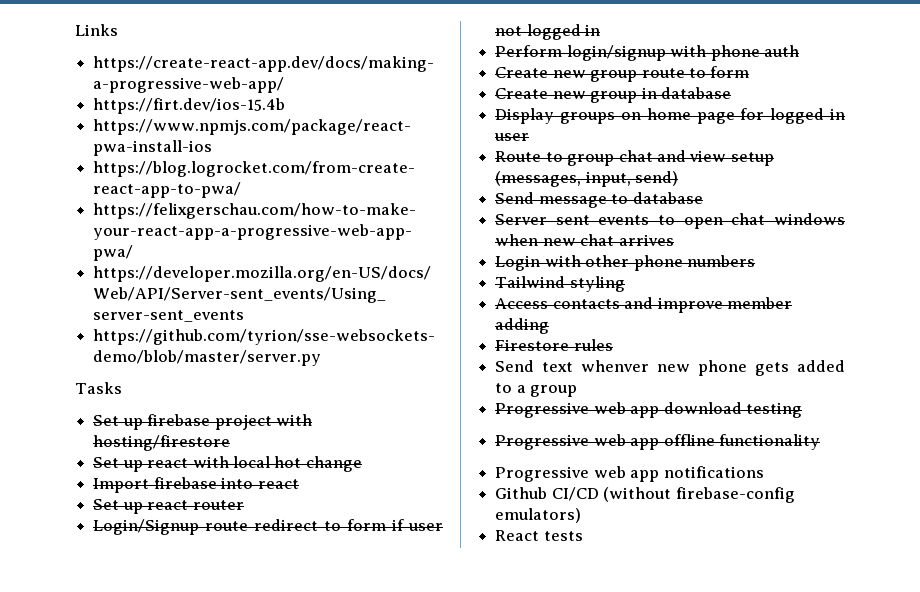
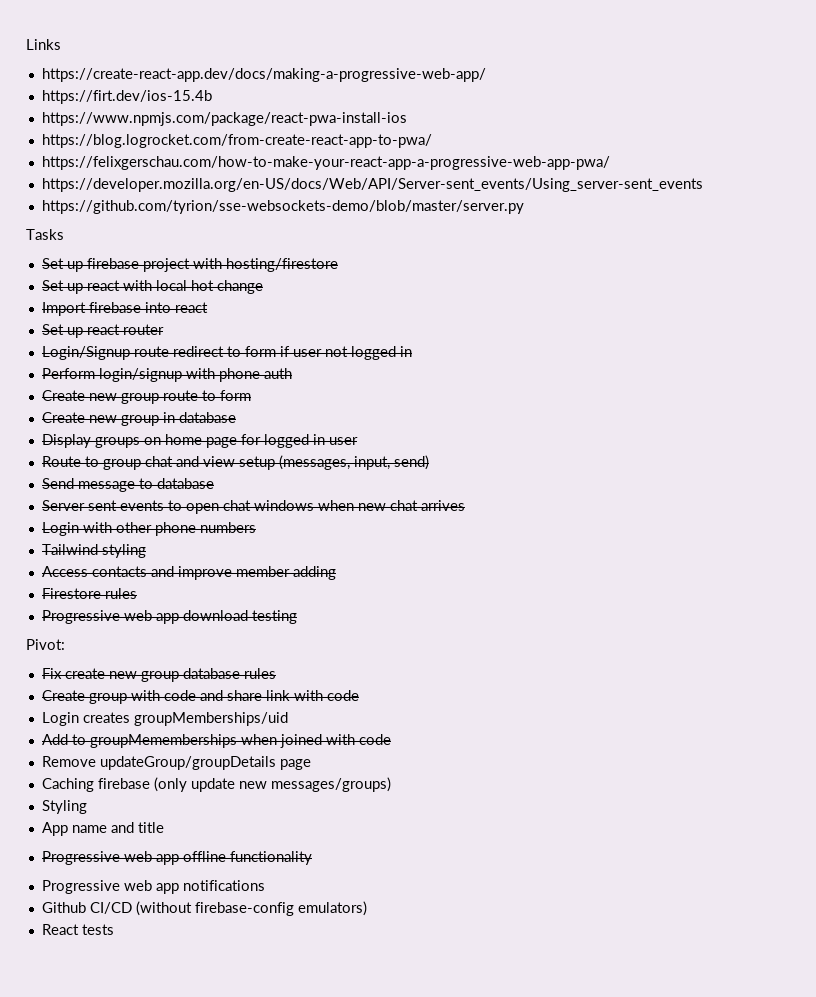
- Send text whenver new phone gets added to a group
+ Pivot:
+ Fix create new group database rules
+ Create group with code and share link with code
+ Login creates groupMemberships/uid
+ Add to groupMememberships when joined with code
+ Remove updateGroup/groupDetails page
+ Caching firebase (only update new messages/groups)
+ Styling
+ App name and title

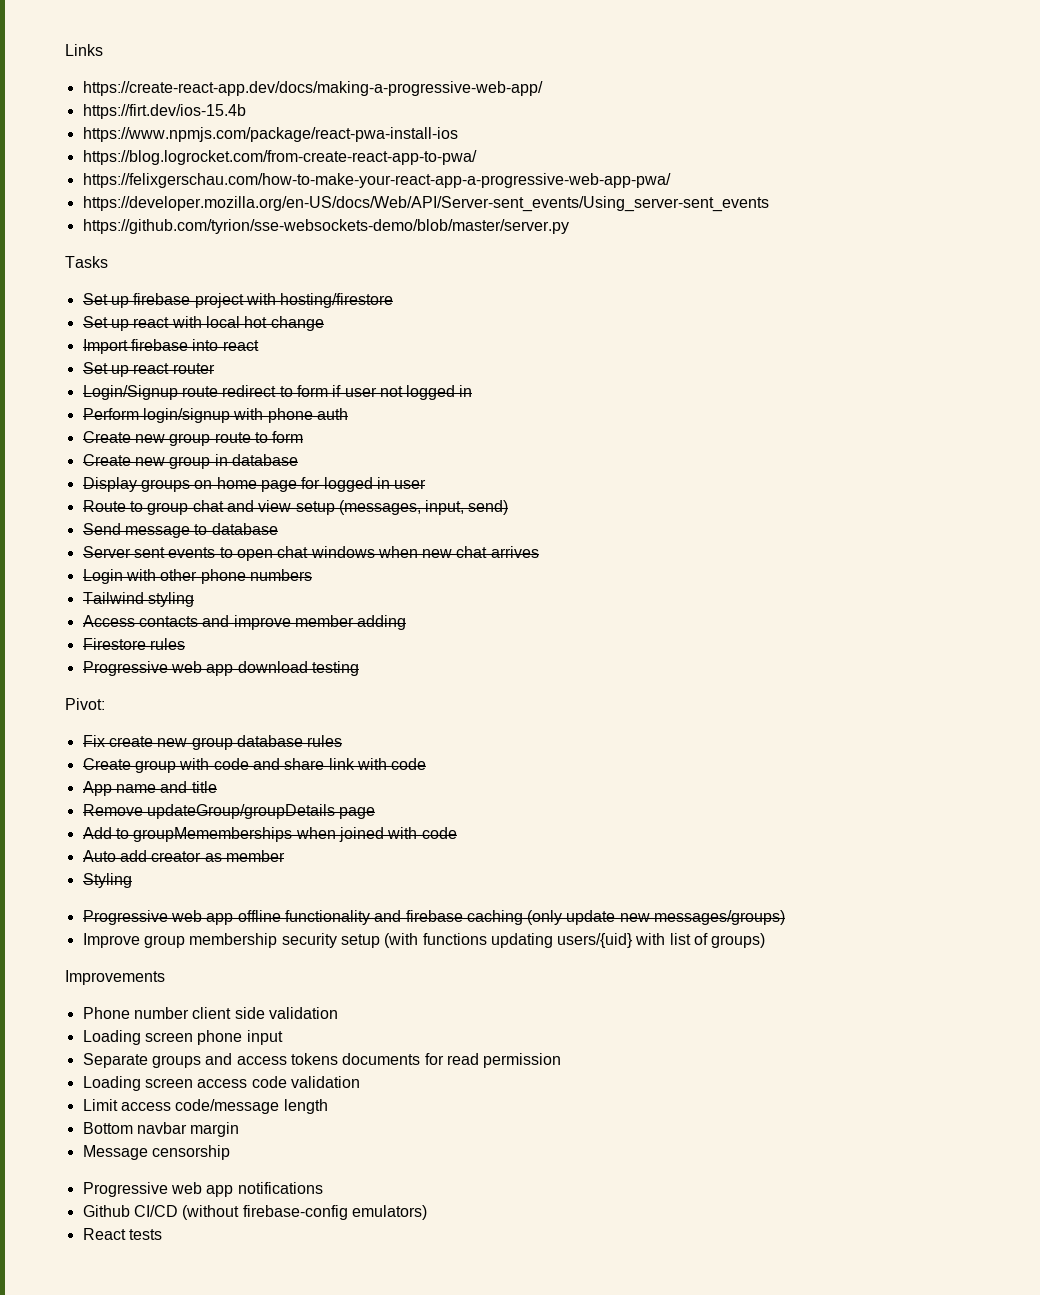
- Login creates groupMemberships/uid
+ App name and title
+ Remove updateGroup/groupDetails page
- Remove updateGroup/groupDetails page
- Caching firebase (only update new messages/groups)
+ Auto add creator as member
  Styling
- App name and title
- Progressive web app offline functionality
+ Progressive web app offline functionality and firebase caching (only update new messages/groups)
+ Improve group membership security setup (with functions updating users/{uid} with list of groups)
+ Improvements
+ Phone number client side validation
+ Loading screen phone input
+ Separate groups and access tokens documents for read permission
+ Loading screen access code validation
+ Limit access code/message length
+ Bottom navbar margin
+ Message censorship

